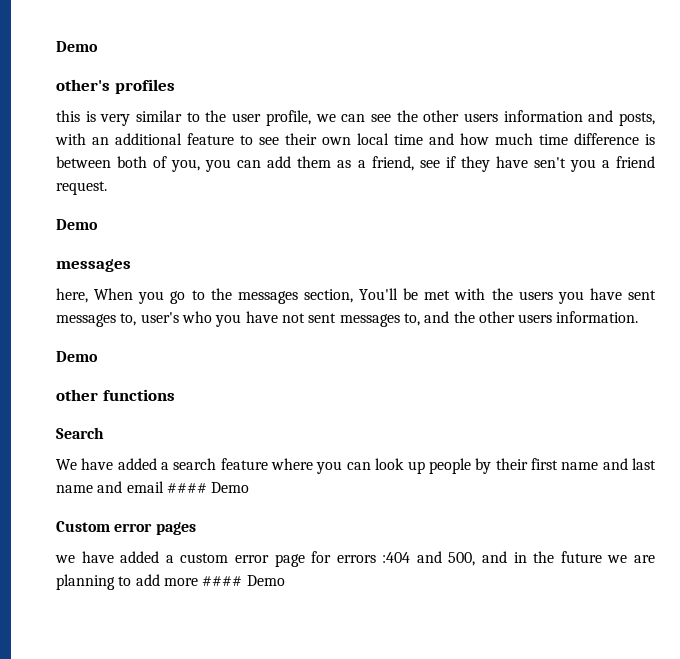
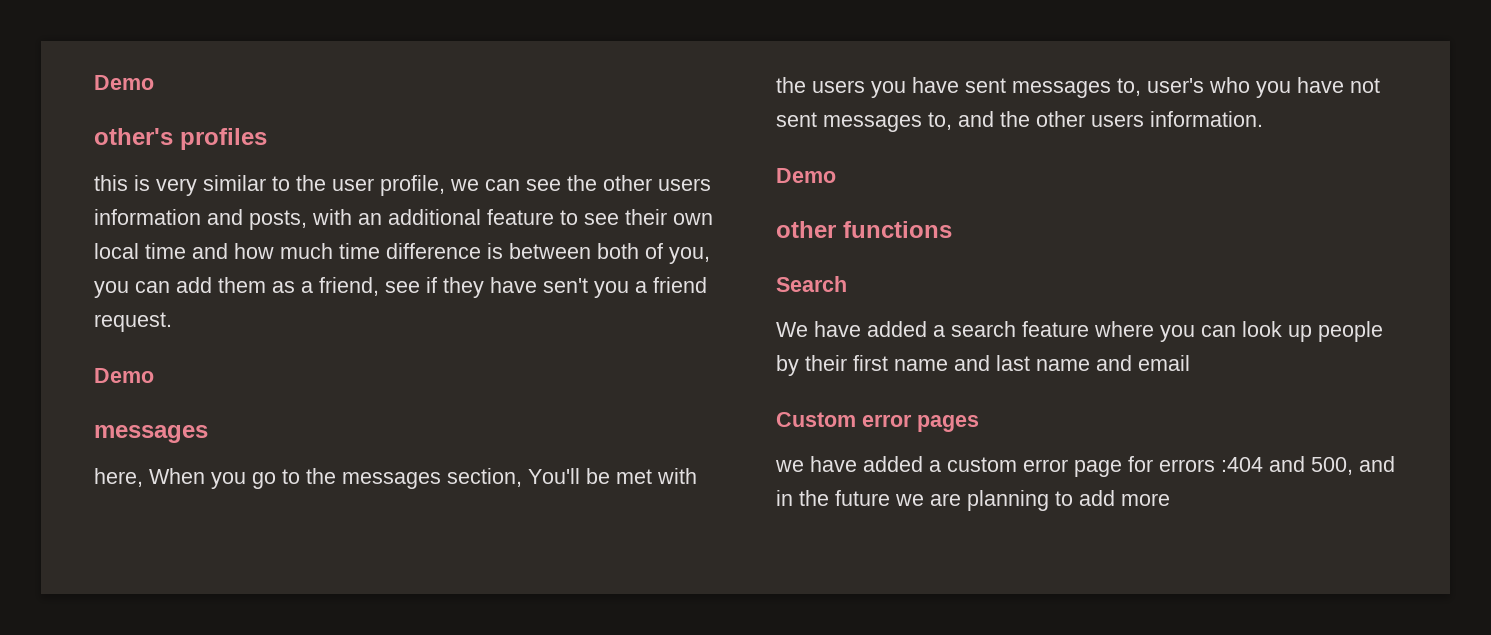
- We have added a search feature where you can look up people by their first name and last name and email #### Demo
+ We have added a search feature where you can look up people by their first name and last name and email
- we have added a custom error page for errors :404 and 500, and in the future we are planning to add more #### Demo
+ we have added a custom error page for errors :404 and 500, and in the future we are planning to add more

